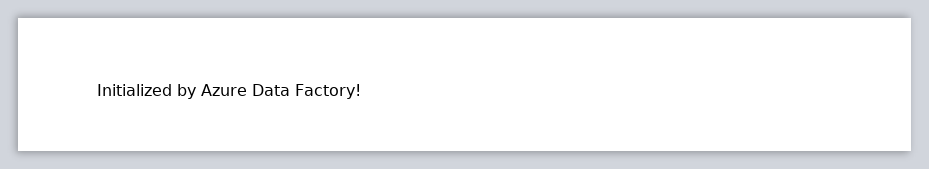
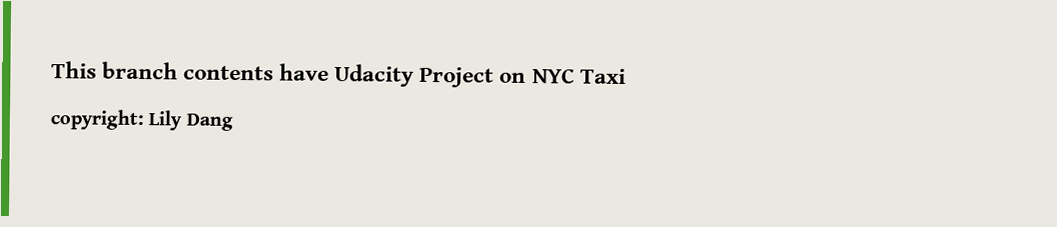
- Initialized by Azure Data Factory!
+ This branch contents have Udacity Project on NYC Taxi
+ copyright: Lily Dang

